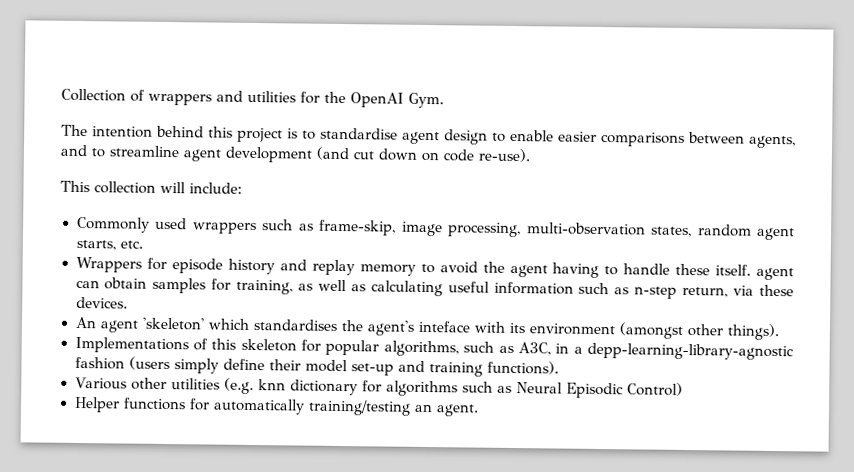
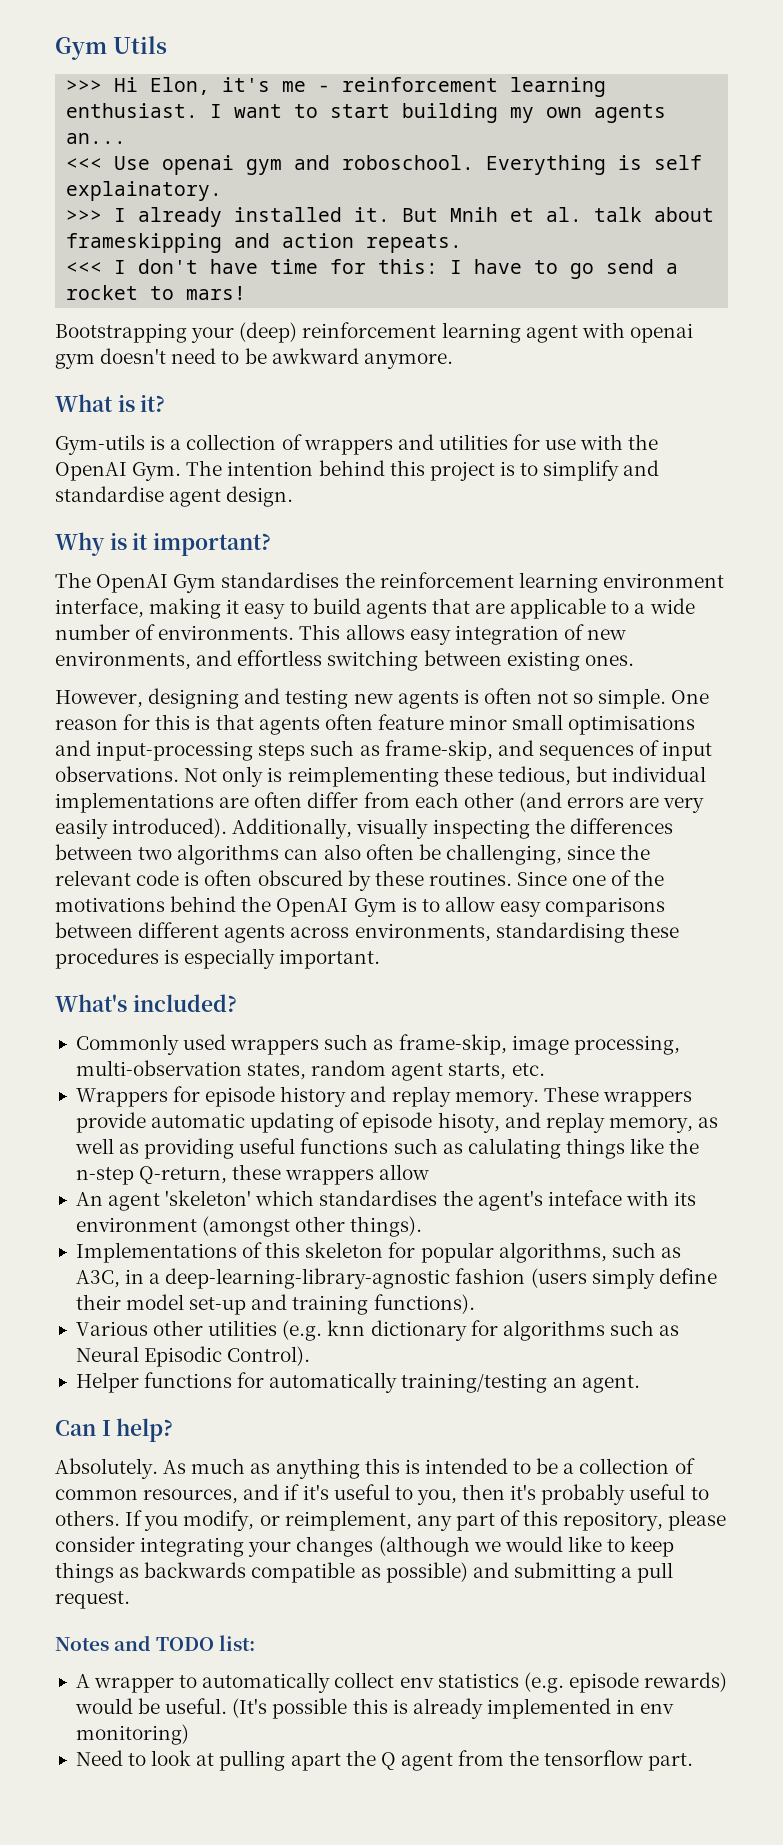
- Collection of wrappers and utilities for the OpenAI Gym.
- The intention behind this project is to standardise agent design to enable easier comparisons between agents, and to streamline agent development (and cut down on code re-use).
- This collection will include:
+ Gym Utils
+ >>> Hi Elon, it's me - reinforcement learning enthusiast. I want to start building my own agents an...
+ <<< Use openai gym and roboschool. Everything is self explainatory.
+ >>> I already installed it. But Mnih et al. talk about frameskipping and action repeats.
+ <<< I don't have time for this: I have to go send a rocket to mars!
+ Bootstrapping your (deep) reinforcement learning agent with openai gym doesn't need to be awkward anymore.
+ What is it?
+ Gym-utils is a collection of wrappers and utilities for use with the OpenAI Gym. The intention behind this project is to simplify and standardise agent design.
+ Why is it important?
+ The OpenAI Gym standardises the reinforcement learning environment interface, making it easy to build agents that are applicable to a wide number of environments. This allows easy integration of new environments, and effortless switching between existing ones.
+ However, designing and testing new agents is often not so simple. One reason for this is that agents often feature minor small optimisations and input-processing steps such as frame-skip, and sequences of input observations. Not only is reimplementing these tedious, but individual implementations are often differ from each other (and errors are very easily introduced). Additionally, visually inspecting the differences between two algorithms can also often be challenging, since the relevant code is often obscured by these routines. Since one of the motivations behind the OpenAI Gym is to allow easy comparisons between different agents across environments, standardising these procedures is especially important.
+ What's included?
- Wrappers for episode history and replay memory to avoid the agent having to handle these itself. agent can obtain samples for training, as well as calculating useful information such as n-step return, via these devices.
+ Wrappers for episode history and replay memory. These wrappers provide automatic updating of episode hisoty, and replay memory, as well as providing useful functions such as calulating things like the n-step Q-return, these wrappers allow
- Implementations of this skeleton for popular algorithms, such as A3C, in a depp-learning-library-agnostic fashion (users simply define their model set-up and training functions).
+ Implementations of this skeleton for popular algorithms, such as A3C, in a deep-learning-library-agnostic fashion (users simply define their model set-up and training functions).
- Various other utilities (e.g. knn dictionary for algorithms such as Neural Episodic Control)
+ Various other utilities (e.g. knn dictionary for algorithms such as Neural Episodic Control).
+ Can I help?
+ Absolutely. As much as anything this is intended to be a collection of common resources, and if it's useful to you, then it's probably useful to others. If you modify, or reimplement, any part of this repository, please consider integrating your changes (although we would like to keep things as backwards compatible as possible) and submitting a pull request.
+ Notes and TODO list:
+ A wrapper to automatically collect env statistics (e.g. episode rewards) would be useful. (It's possible this is already implemented in env monitoring)
+ Need to look at pulling apart the Q agent from the tensorflow part.

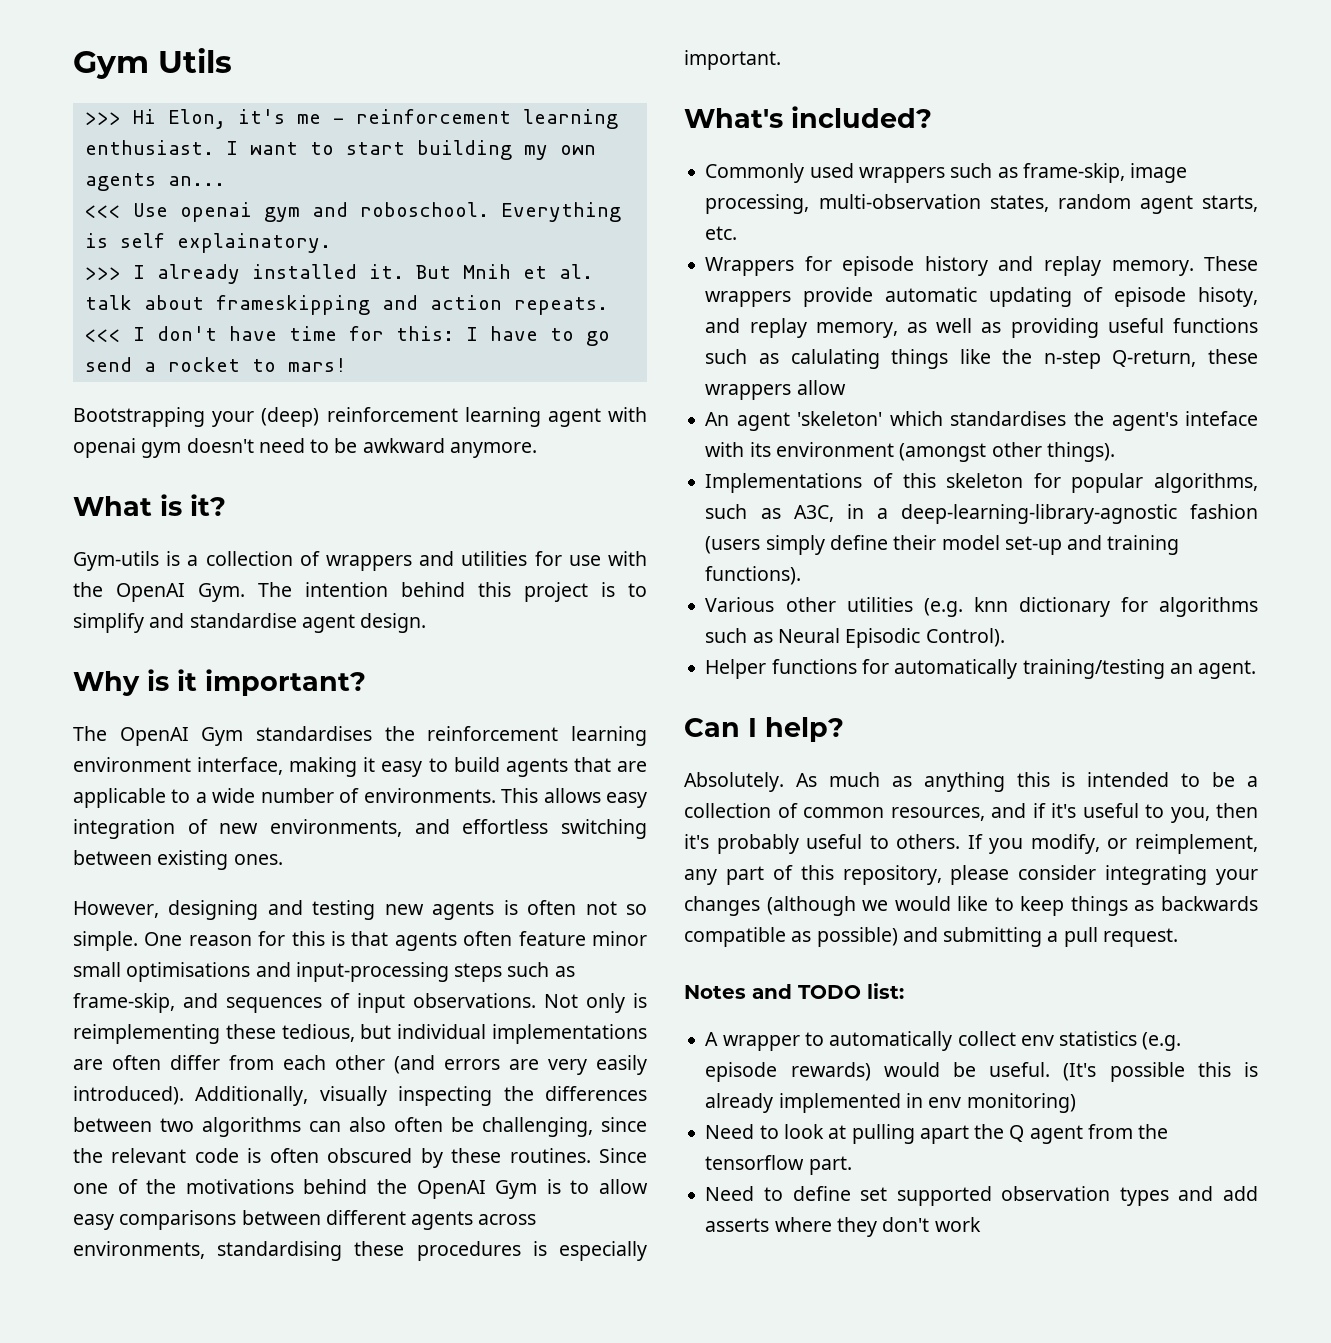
+ Need to define set supported observation types and add asserts where they don't work

